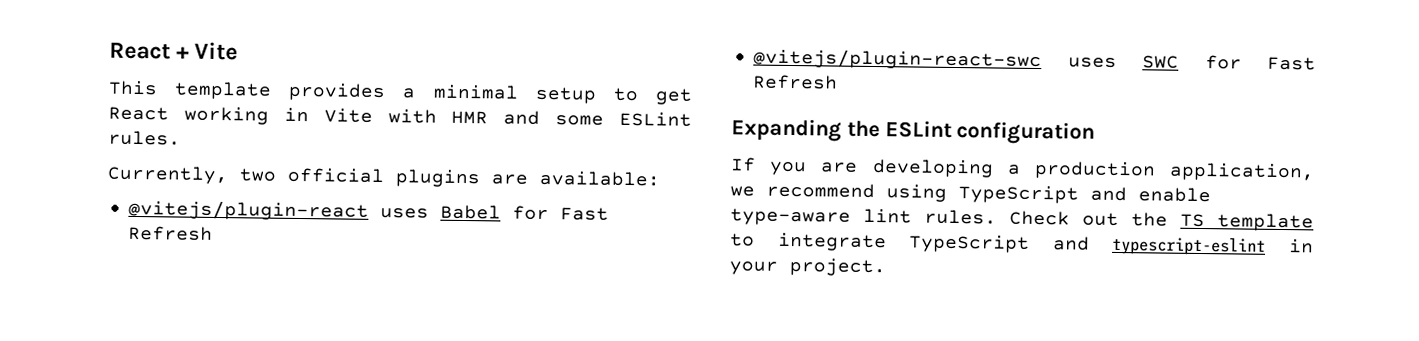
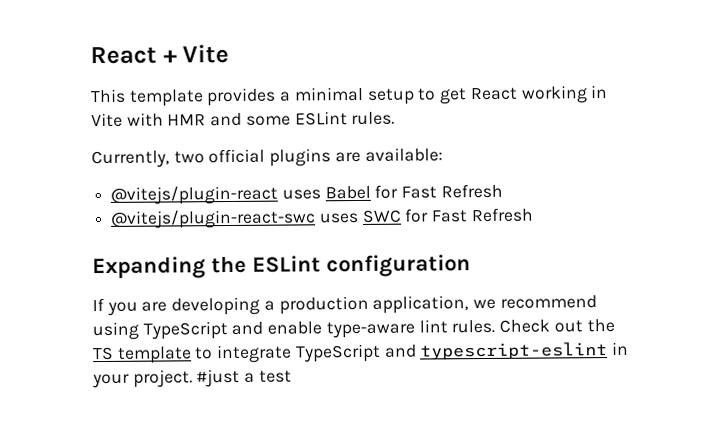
+ #just a test

